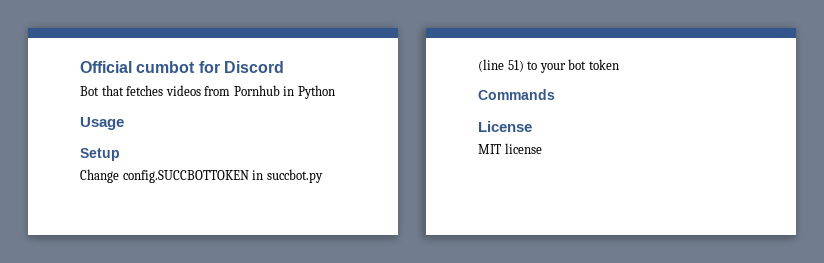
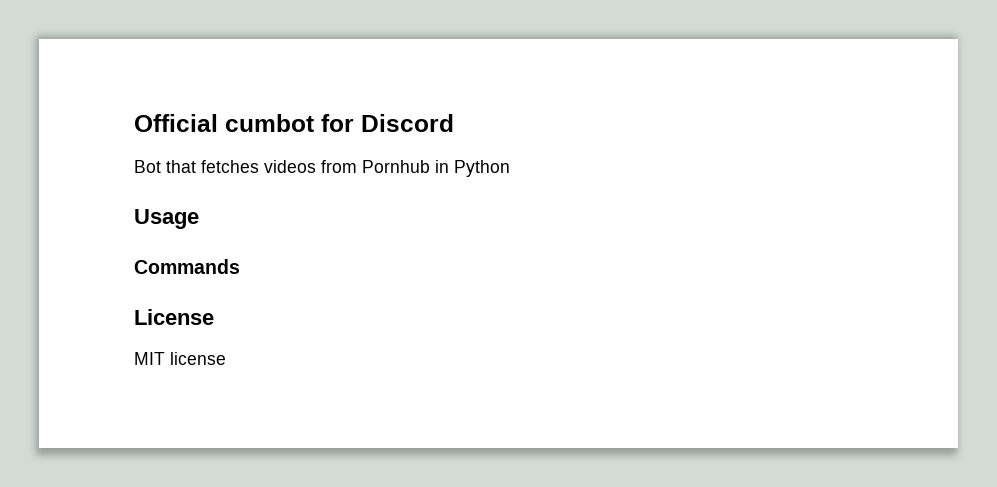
- Setup
- Change config.SUCCBOTTOKEN in succbot.py (line 51) to your bot token

